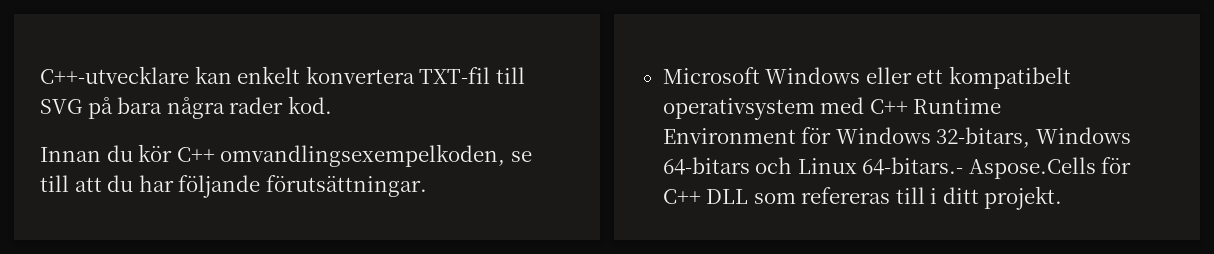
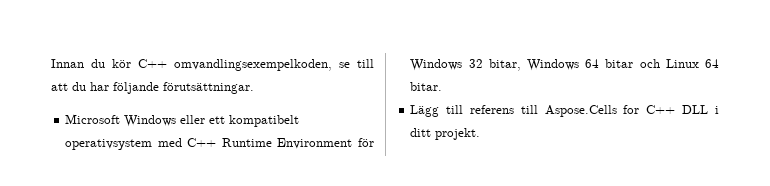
- C++-utvecklare kan enkelt konvertera TXT-fil till SVG på bara några rader kod.
- Microsoft Windows eller ett kompatibelt operativsystem med C++ Runtime Environment för Windows 32-bitars, Windows 64-bitars och Linux 64-bitars.- Aspose.Cells för C++ DLL som refereras till i ditt projekt.
+ Microsoft Windows eller ett kompatibelt operativsystem med C++ Runtime Environment för Windows 32 bitar, Windows 64 bitar och Linux 64 bitar.
+ Lägg till referens till Aspose.Cells for C++ DLL i ditt projekt.

